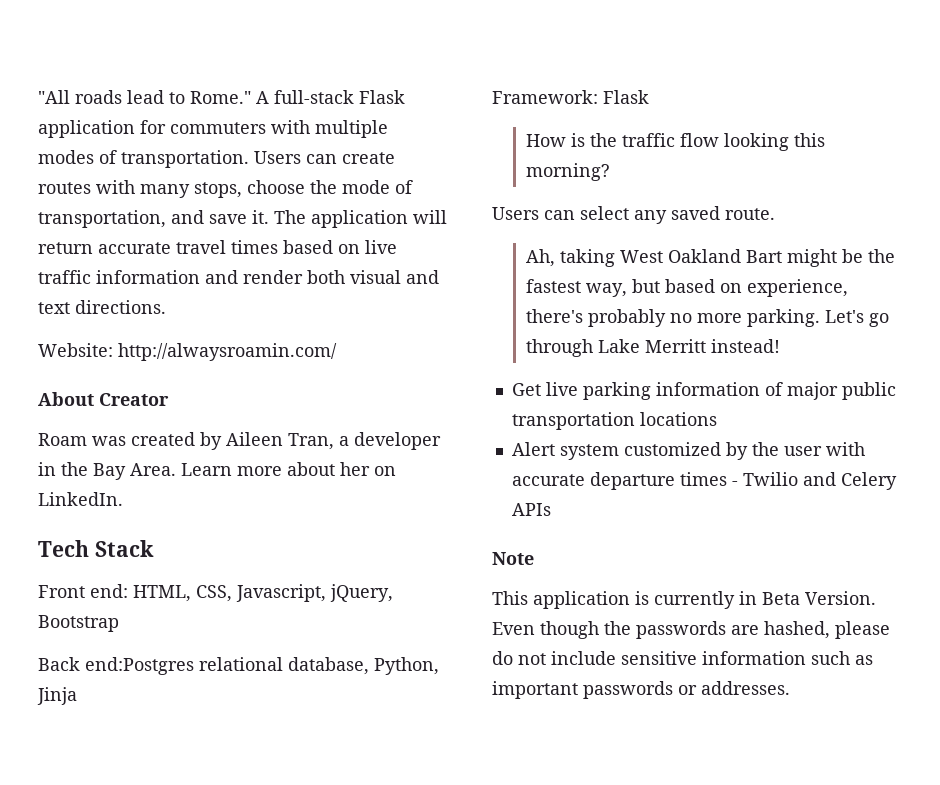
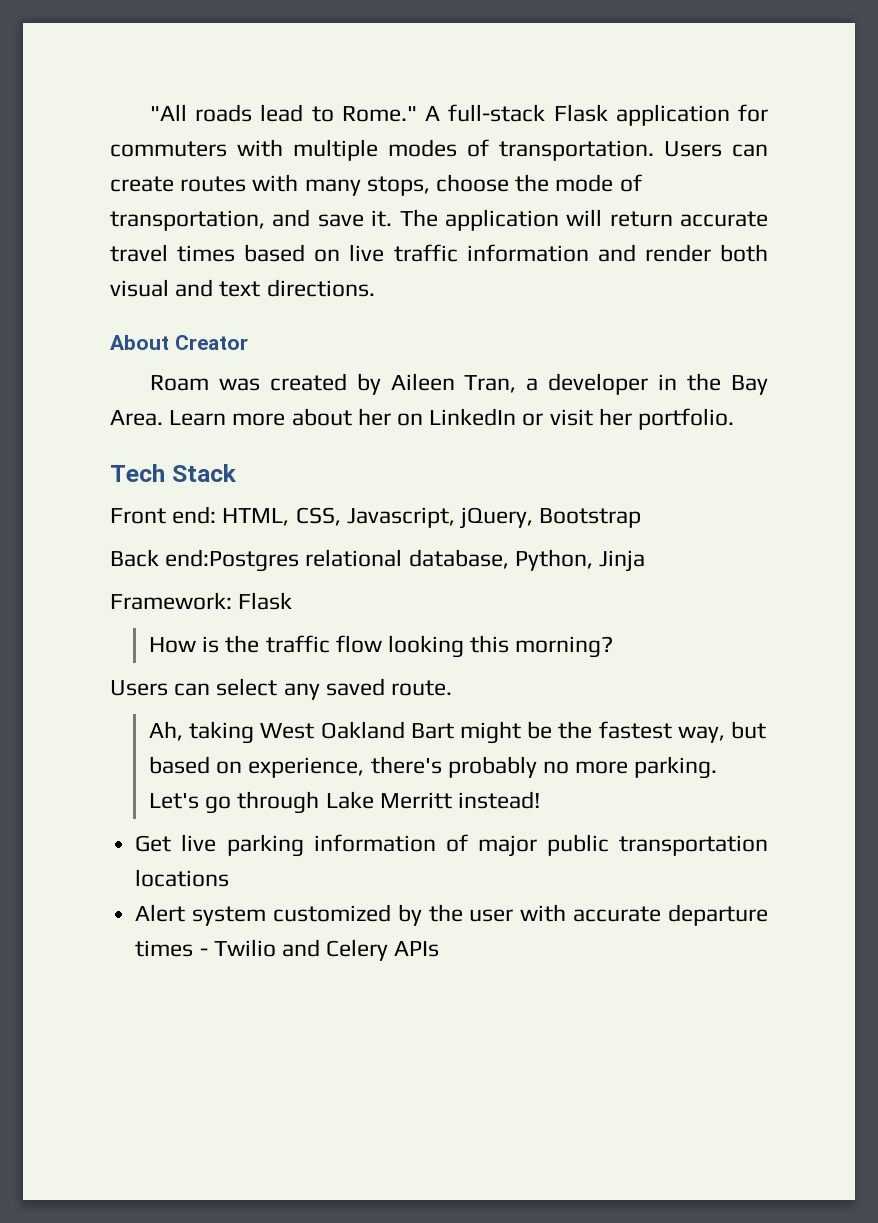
- Website: http://alwaysroamin.com/
- Learn more about her on LinkedIn.
+ Learn more about her on LinkedIn or visit her portfolio.
- Note
- This application is currently in Beta Version. Even though the passwords are hashed, please do not include sensitive information such as important passwords or addresses.

